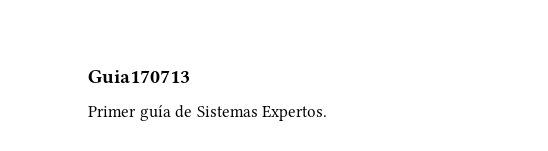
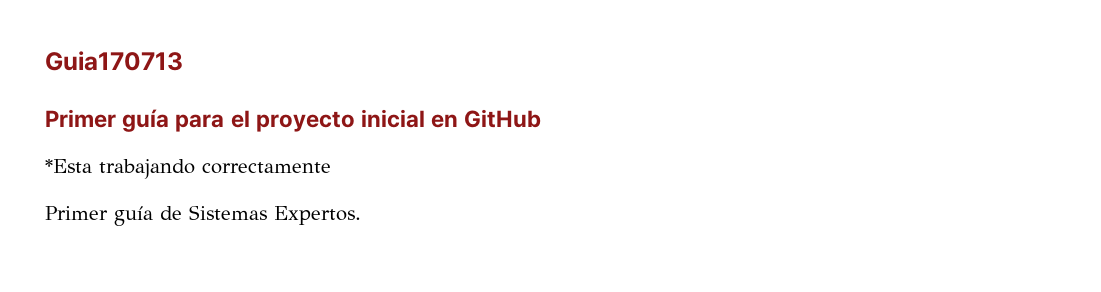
+ Primer guía para el proyecto inicial en GitHub
+ *Esta trabajando correctamente

